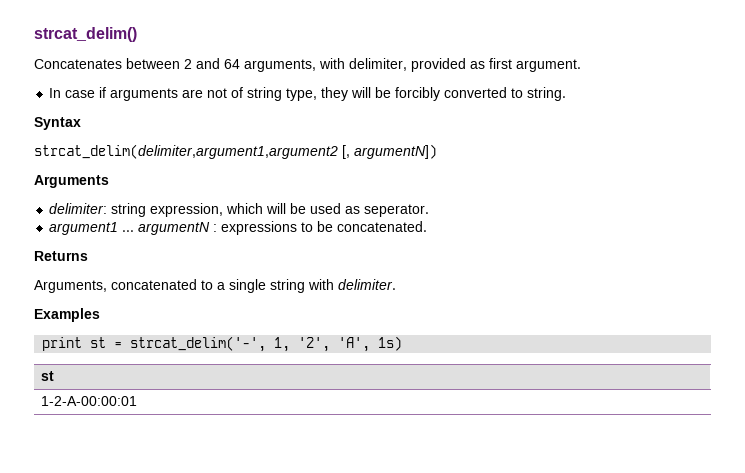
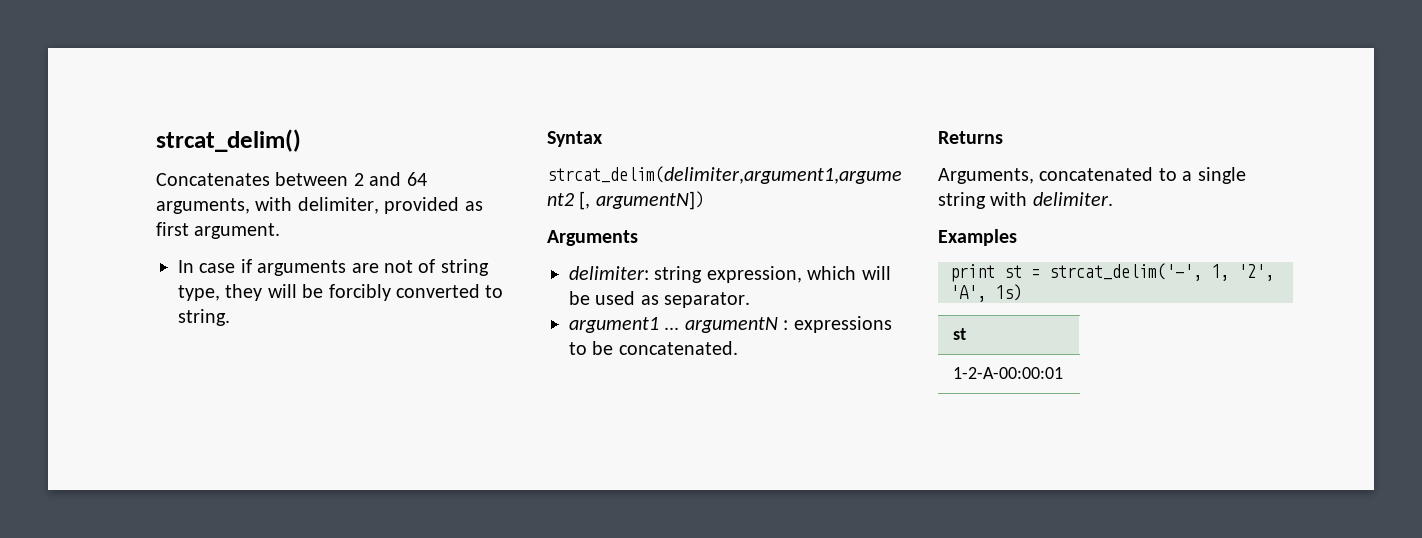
- delimiter: string expression, which will be used as seperator.
+ delimiter: string expression, which will be used as separator.

